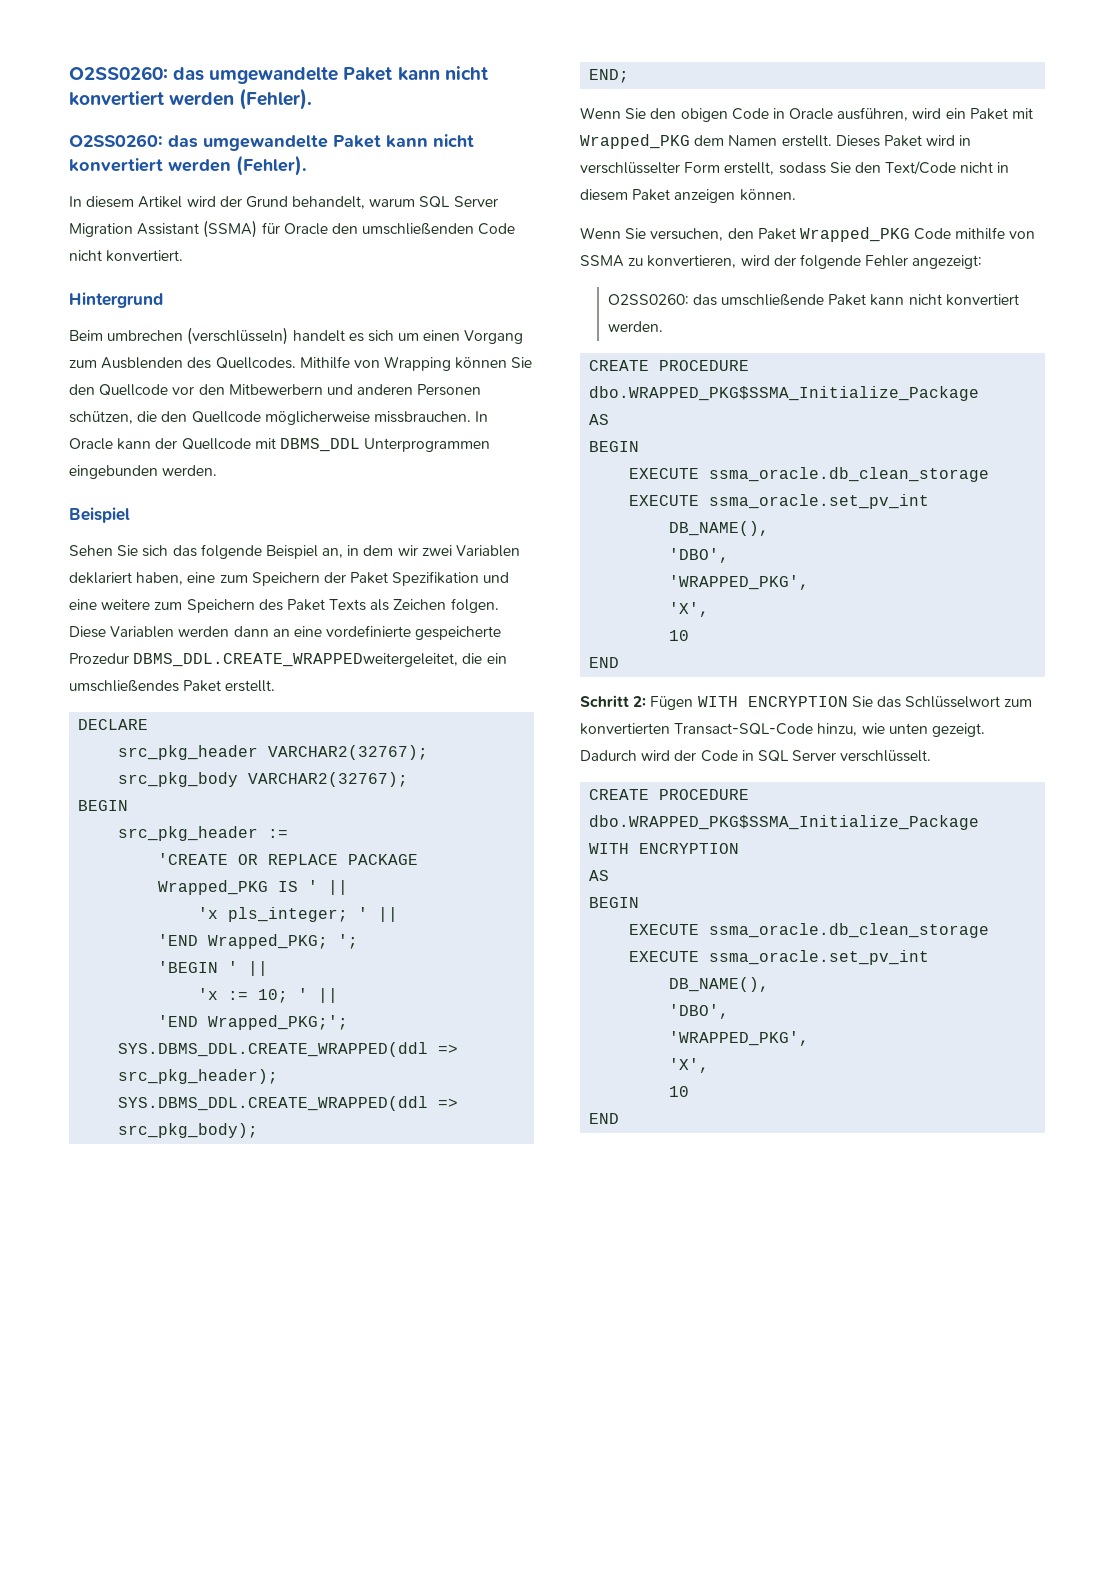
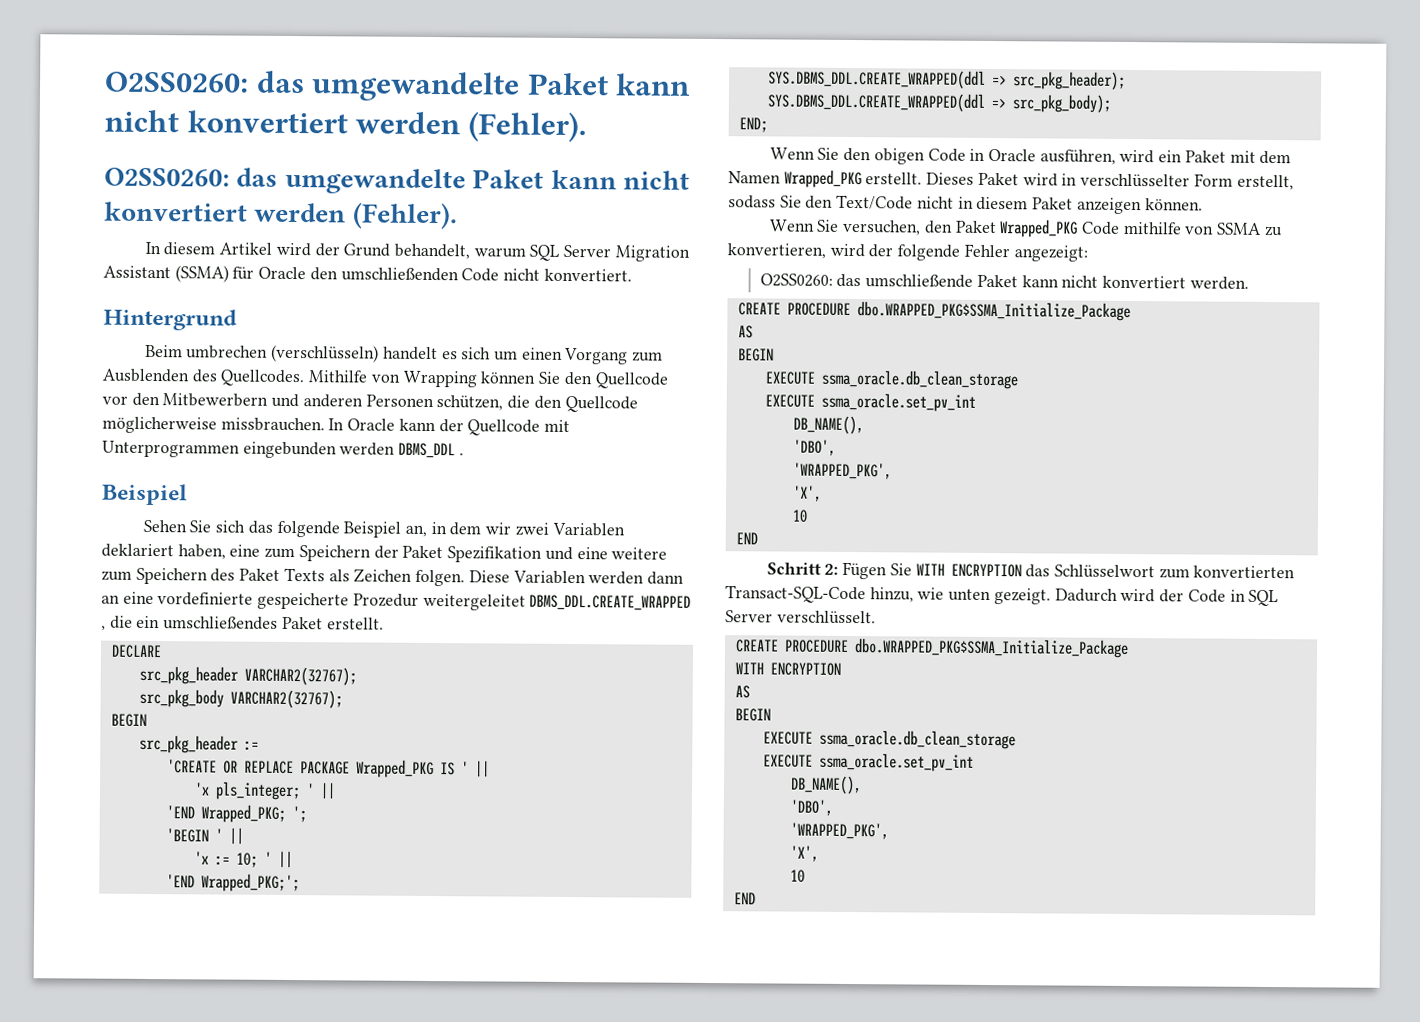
- In Oracle kann der Quellcode mit DBMS_DDL Unterprogrammen eingebunden werden.
+ In Oracle kann der Quellcode mit Unterprogrammen eingebunden werden DBMS_DDL .
- Diese Variablen werden dann an eine vordefinierte gespeicherte Prozedur DBMS_DDL.CREATE_WRAPPEDweitergeleitet, die ein umschließendes Paket erstellt.
+ Diese Variablen werden dann an eine vordefinierte gespeicherte Prozedur weitergeleitet DBMS_DDL.CREATE_WRAPPED , die ein umschließendes Paket erstellt.
- Wenn Sie den obigen Code in Oracle ausführen, wird ein Paket mit Wrapped_PKG dem Namen erstellt.
+ Wenn Sie den obigen Code in Oracle ausführen, wird ein Paket mit dem Namen Wrapped_PKG erstellt.
- Schritt 2: Fügen WITH ENCRYPTION Sie das Schlüsselwort zum konvertierten Transact-SQL-Code hinzu, wie unten gezeigt.
+ Schritt 2: Fügen Sie WITH ENCRYPTION das Schlüsselwort zum konvertierten Transact-SQL-Code hinzu, wie unten gezeigt.

